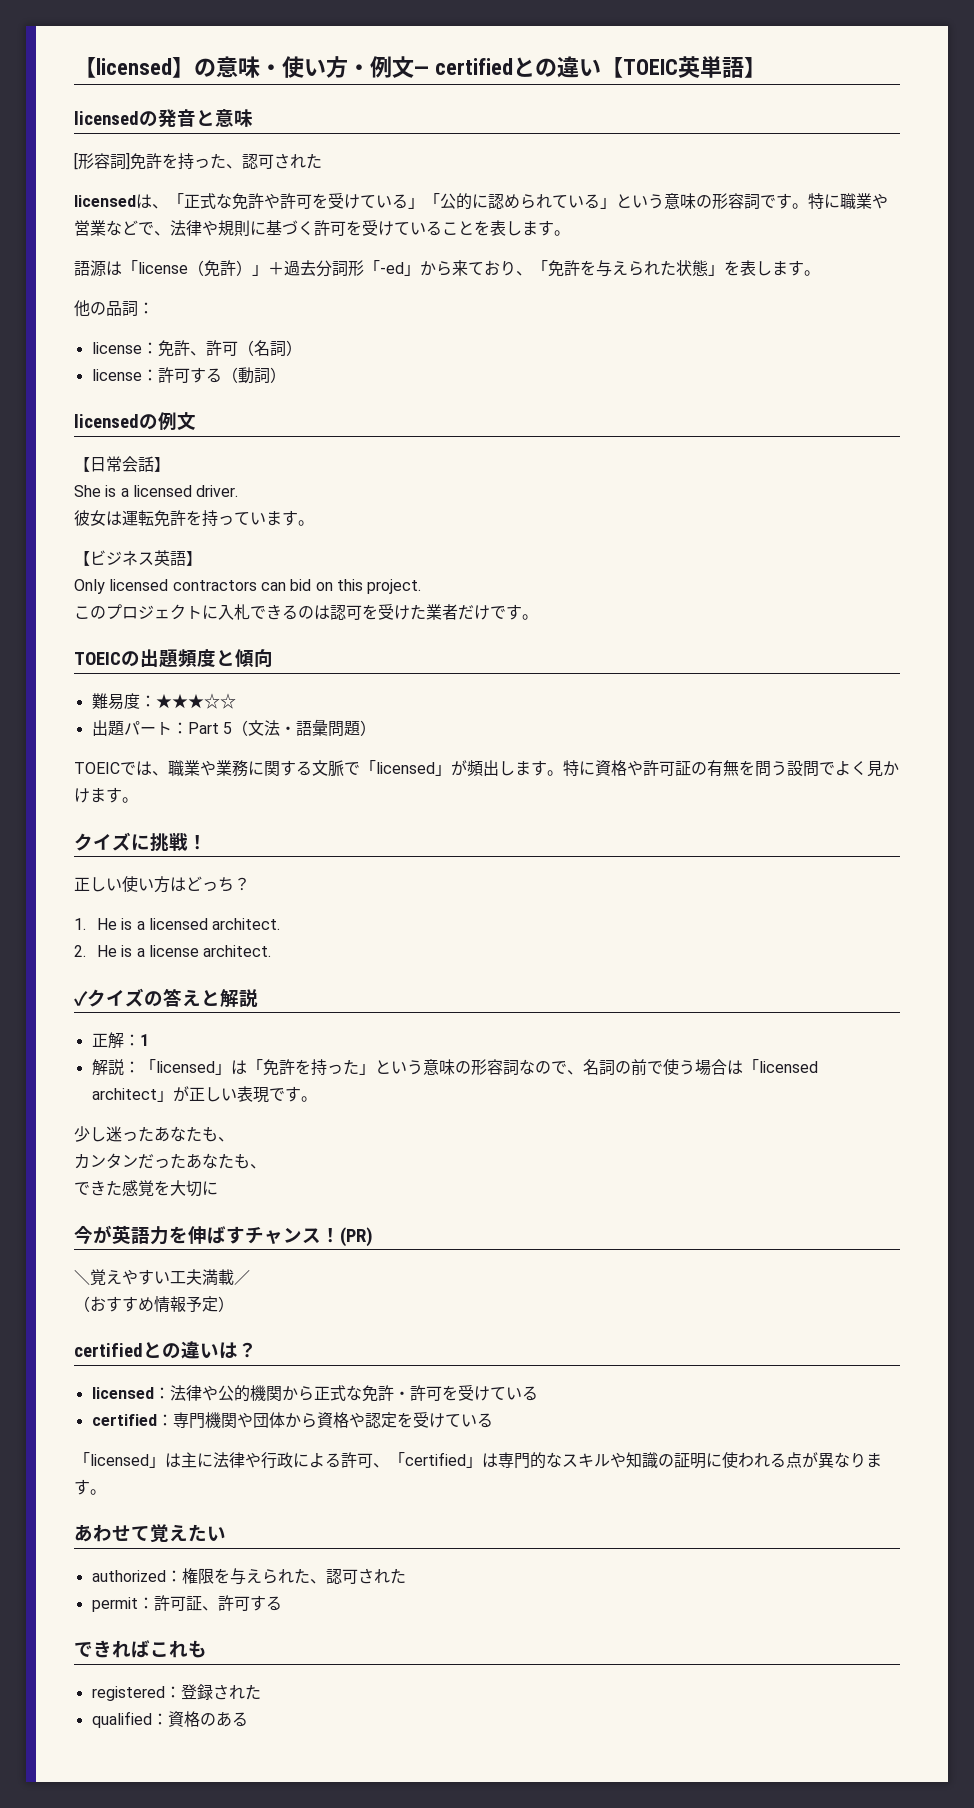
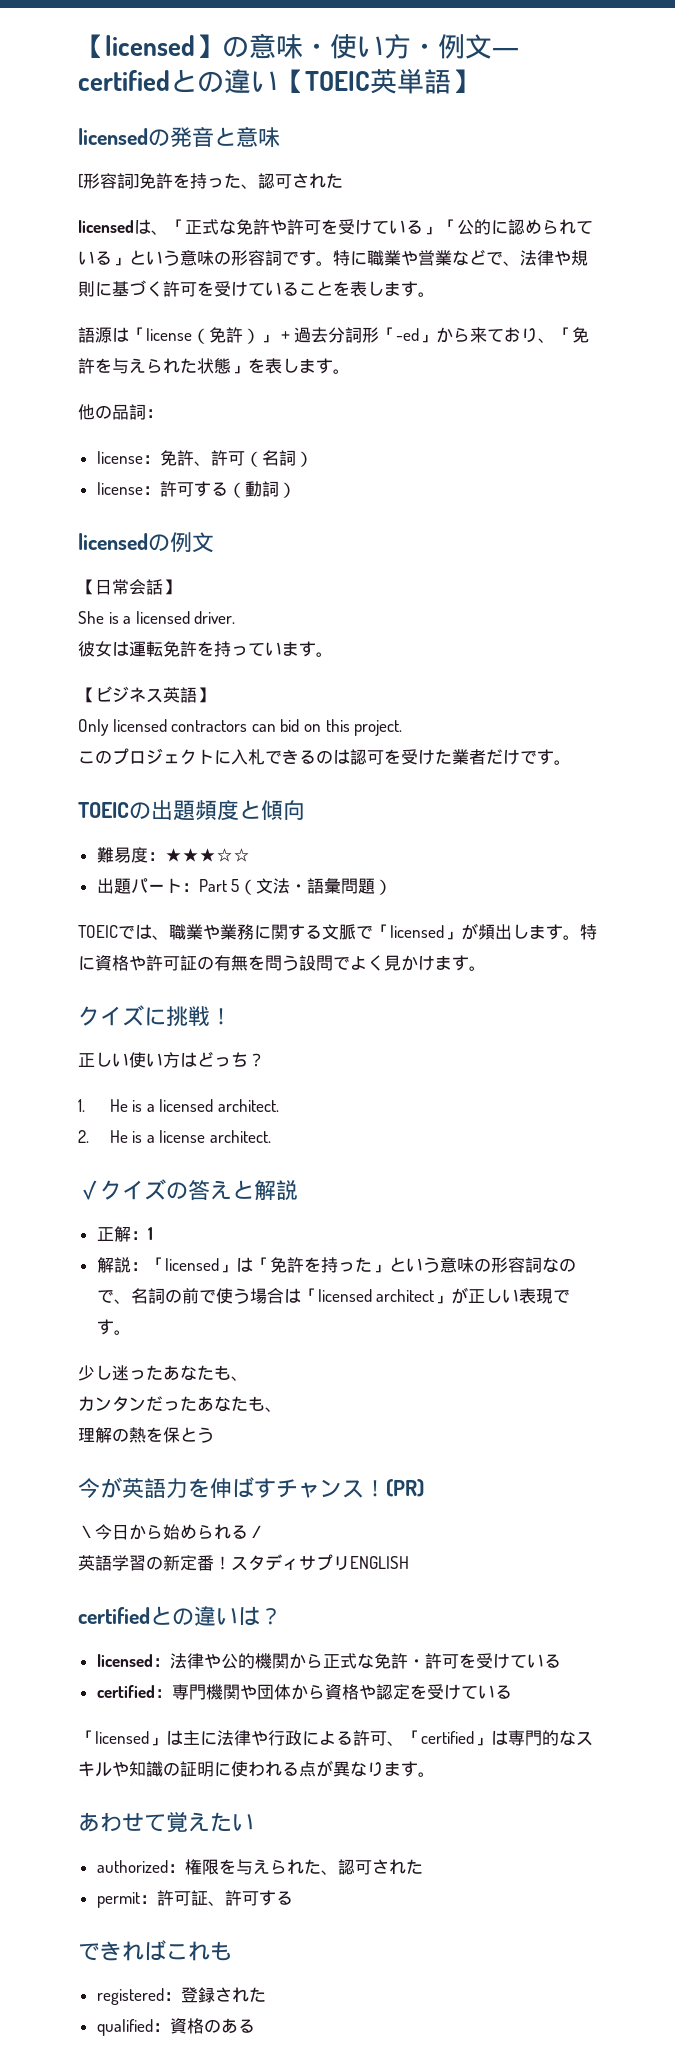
- できた感覚を大切に
+ 理解の熱を保とう
- ＼覚えやすい工夫満載／
- （おすすめ情報予定）
+ ＼今日から始められる／
+ 英語学習の新定番！スタディサプリENGLISH

